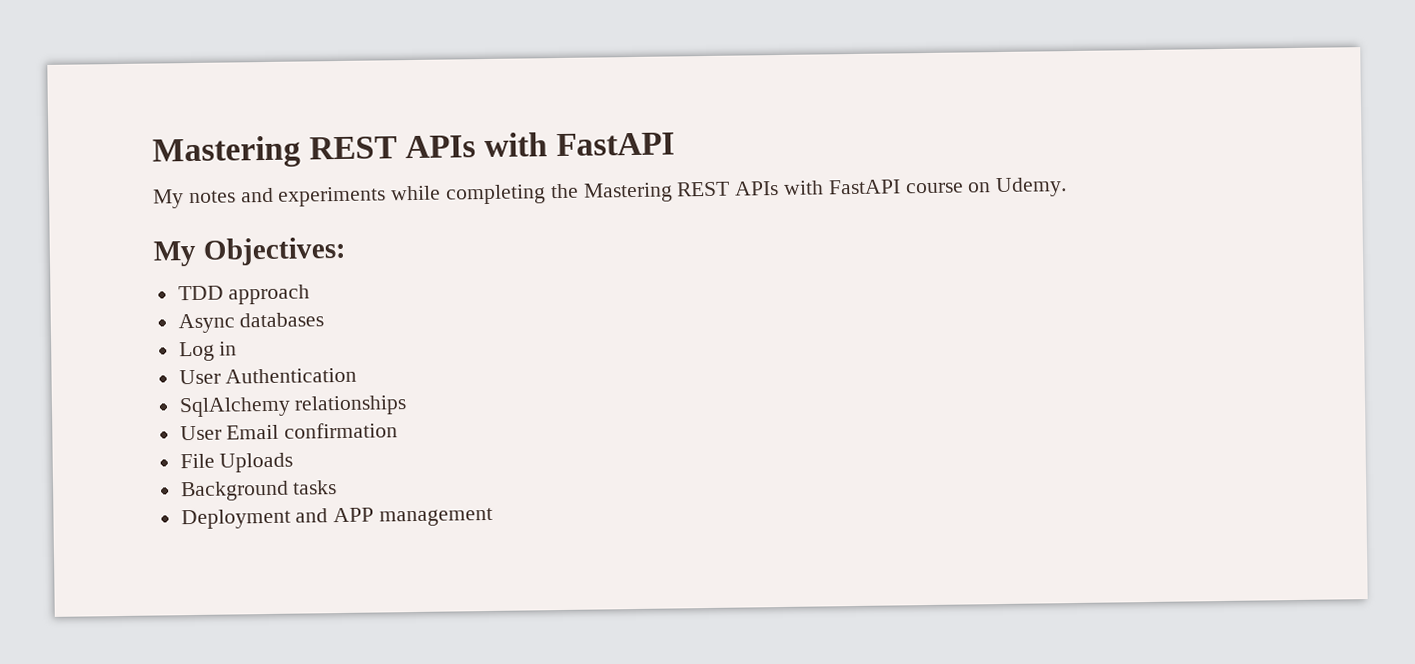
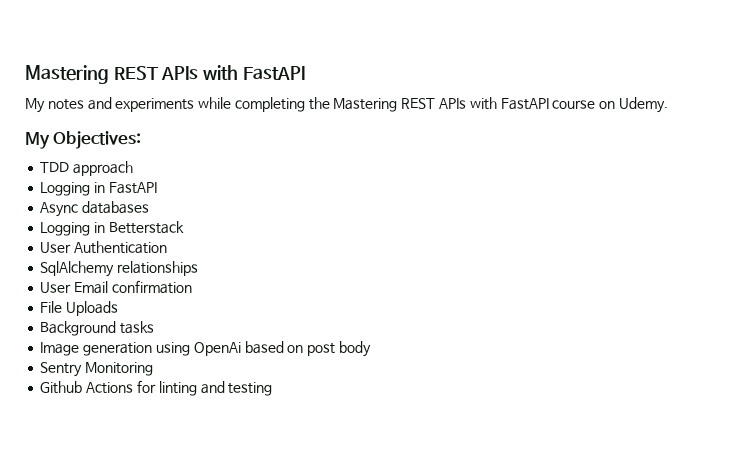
+ Logging in FastAPI
- Log in
+ Logging in Betterstack
- Deployment and APP management
+ Image generation using OpenAi based on post body
+ Sentry Monitoring
+ Github Actions for linting and testing

